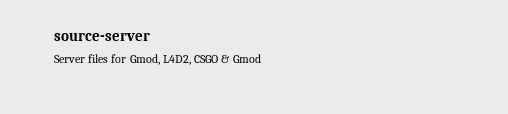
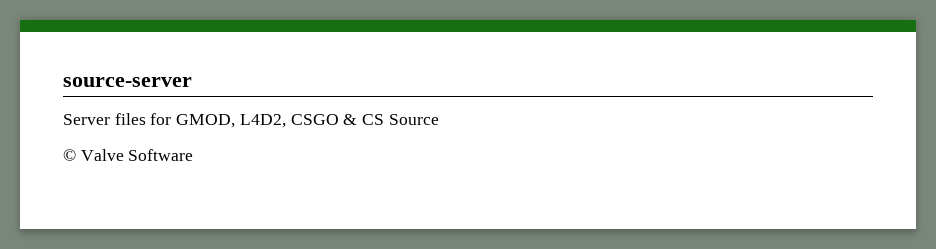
- Server files for Gmod, L4D2, CSGO & Gmod
+ Server files for GMOD, L4D2, CSGO & CS Source
+ © Valve Software

